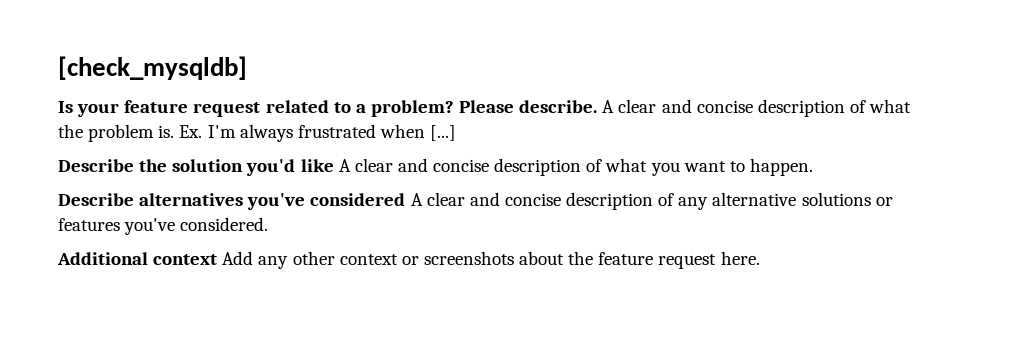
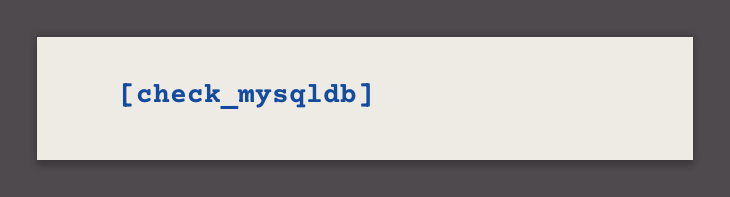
- Is your feature request related to a problem? Please describe. A clear and concise description of what the problem is. Ex. I'm always frustrated when [...]
- Describe the solution you'd like A clear and concise description of what you want to happen.
- Describe alternatives you've considered A clear and concise description of any alternative solutions or features you've considered.
- Additional context Add any other context or screenshots about the feature request here.

